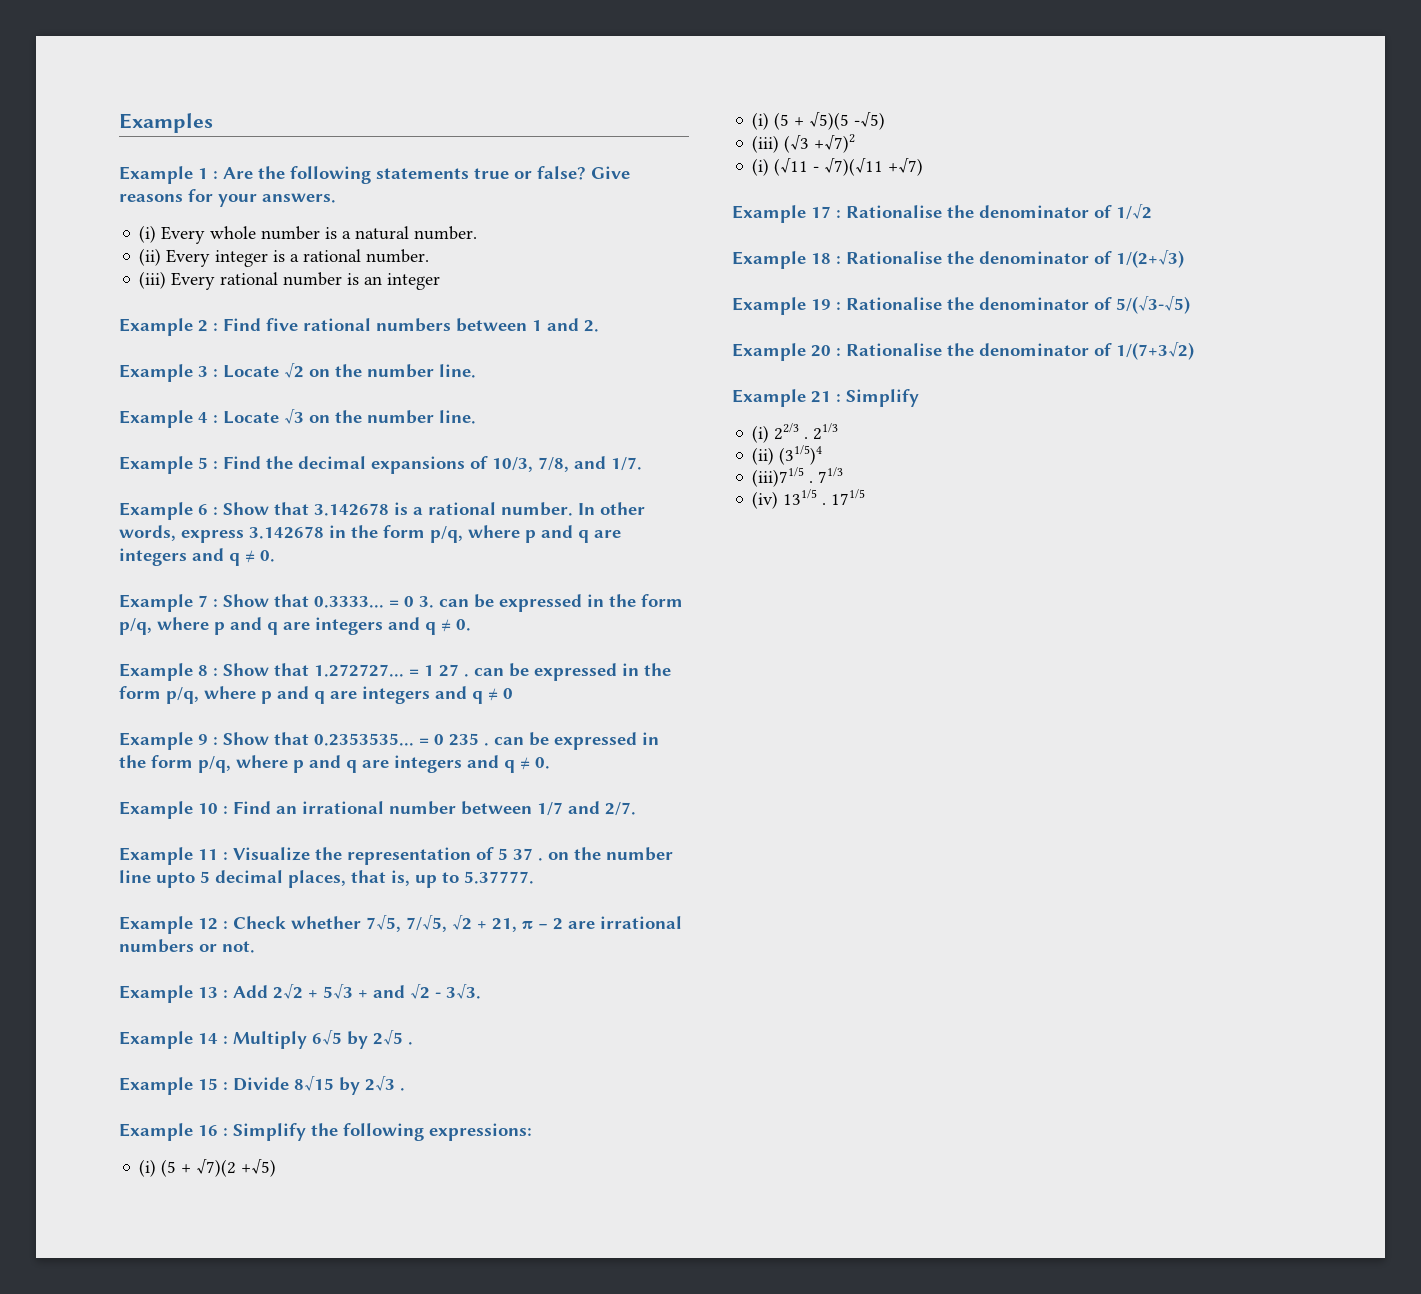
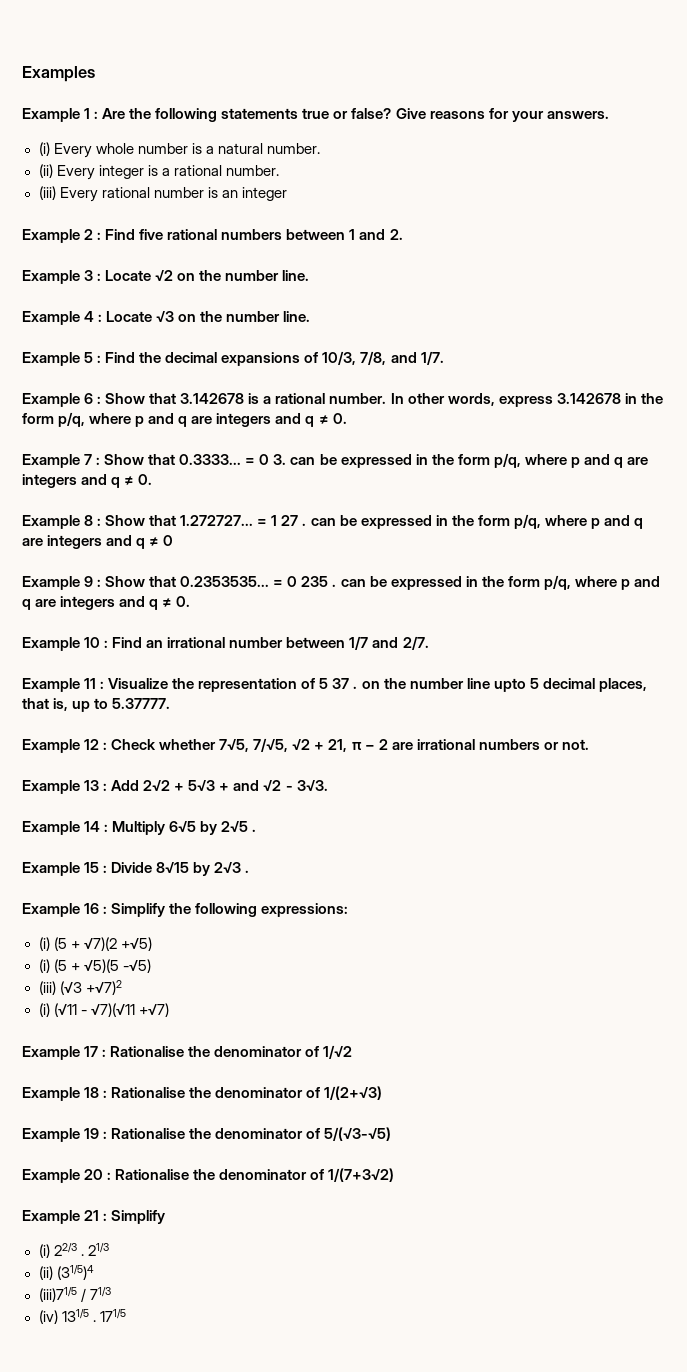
- (iii)71/5 . 71/3
+ (iii)71/5 / 71/3

